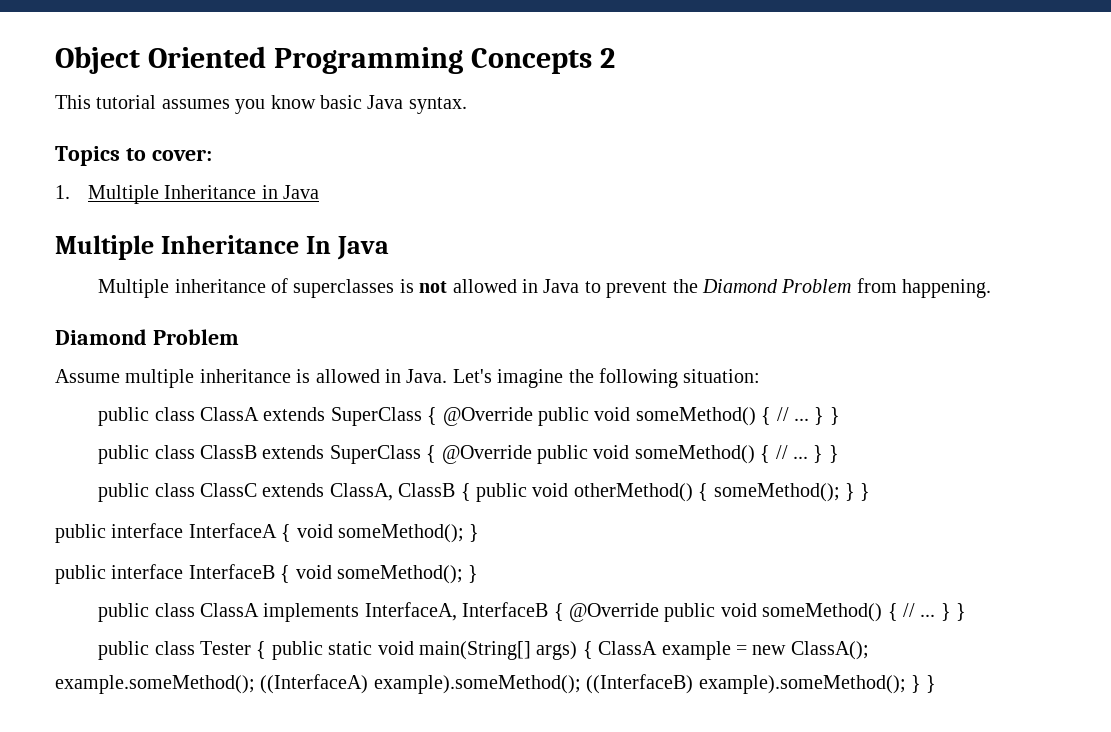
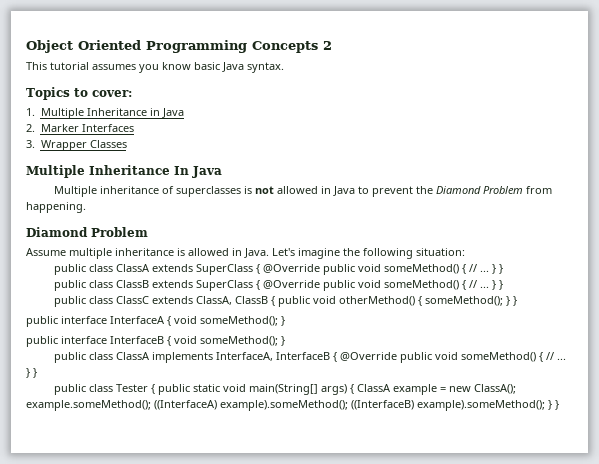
+ 2. Marker Interfaces
+ 3. Wrapper Classes

